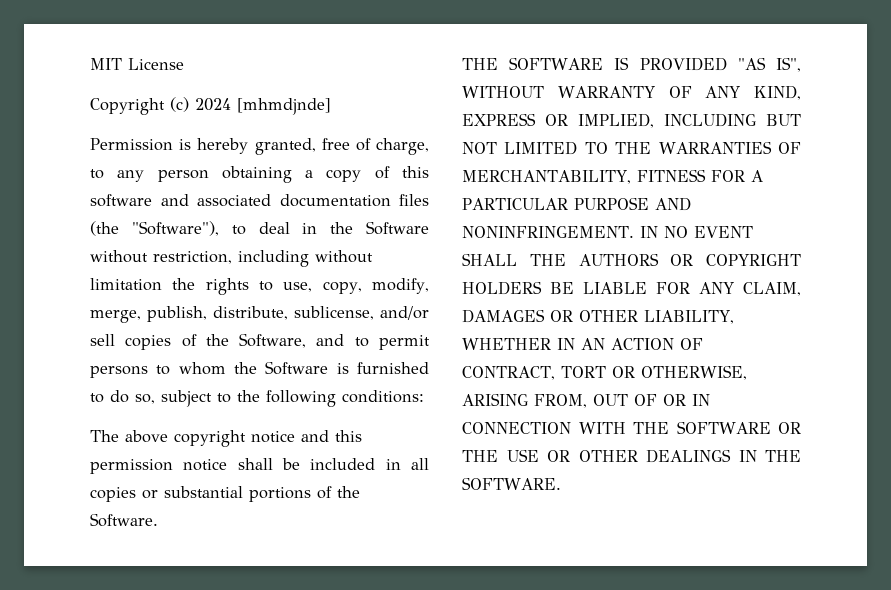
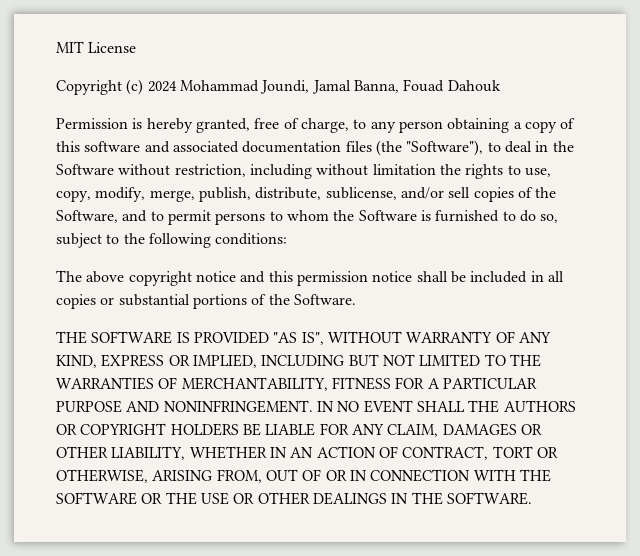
- Copyright (c) 2024 [mhmdjnde]
+ Copyright (c) 2024 Mohammad Joundi, Jamal Banna, Fouad Dahouk

